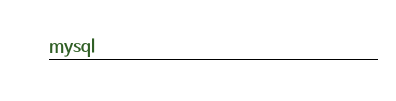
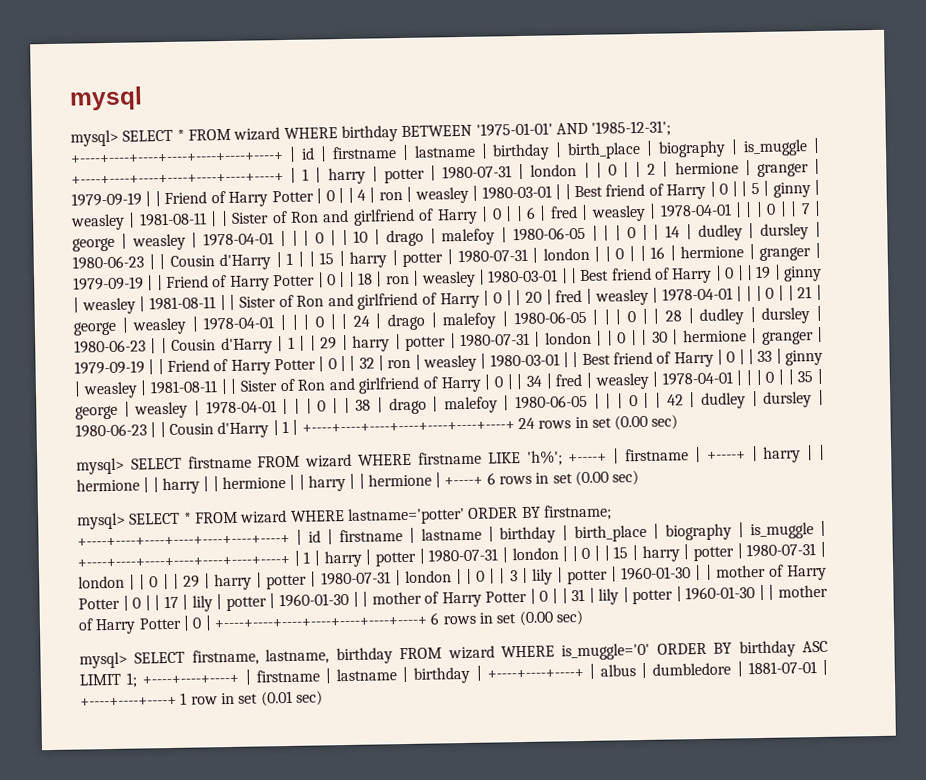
+ mysql> SELECT * FROM wizard WHERE birthday BETWEEN '1975-01-01' AND '1985-12-31'; +----+----+----+----+----+----+----+ | id | firstname | lastname | birthday | birth_place | biography | is_muggle | +----+----+----+----+----+----+----+ | 1 | harry | potter | 1980-07-31 | london | | 0 | | 2 | hermione | granger | 1979-09-19 | | Friend of Harry Potter | 0 | | 4 | ron | weasley | 1980-03-01 | | Best friend of Harry | 0 | | 5 | ginny | weasley | 1981-08-11 | | Sister of Ron and girlfriend of Harry | 0 | | 6 | fred | weasley | 1978-04-01 | | | 0 | | 7 | george | weasley | 1978-04-01 | | | 0 | | 10 | drago | malefoy | 1980-06-05 | | | 0 | | 14 | dudley | dursley | 1980-06-23 | | Cousin d'Harry | 1 | | 15 | harry | potter | 1980-07-31 | london | | 0 | | 16 | hermione | granger | 1979-09-19 | | Friend of Harry Potter | 0 | | 18 | ron | weasley | 1980-03-01 | | Best friend of Harry | 0 | | 19 | ginny | weasley | 1981-08-11 | | Sister of Ron and girlfriend of Harry | 0 | | 20 | fred | weasley | 1978-04-01 | | | 0 | | 21 | george | weasley | 1978-04-01 | | | 0 | | 24 | drago | malefoy | 1980-06-05 | | | 0 | | 28 | dudley | dursley | 1980-06-23 | | Cousin d'Harry | 1 | | 29 | harry | potter | 1980-07-31 | london | | 0 | | 30 | hermione | granger | 1979-09-19 | | Friend of Harry Potter | 0 | | 32 | ron | weasley | 1980-03-01 | | Best friend of Harry | 0 | | 33 | ginny | weasley | 1981-08-11 | | Sister of Ron and girlfriend of Harry | 0 | | 34 | fred | weasley | 1978-04-01 | | | 0 | | 35 | george | weasley | 1978-04-01 | | | 0 | | 38 | drago | malefoy | 1980-06-05 | | | 0 | | 42 | dudley | dursley | 1980-06-23 | | Cousin d'Harry | 1 | +----+----+----+----+----+----+----+ 24 rows in set (0.00 sec)
+ mysql> SELECT firstname FROM wizard WHERE firstname LIKE 'h%'; +----+ | firstname | +----+ | harry | | hermione | | harry | | hermione | | harry | | hermione | +----+ 6 rows in set (0.00 sec)
+ mysql> SELECT * FROM wizard WHERE lastname='potter' ORDER BY firstname; +----+----+----+----+----+----+----+ | id | firstname | lastname | birthday | birth_place | biography | is_muggle | +----+----+----+----+----+----+----+ | 1 | harry | potter | 1980-07-31 | london | | 0 | | 15 | harry | potter | 1980-07-31 | london | | 0 | | 29 | harry | potter | 1980-07-31 | london | | 0 | | 3 | lily | potter | 1960-01-30 | | mother of Harry Potter | 0 | | 17 | lily | potter | 1960-01-30 | | mother of Harry Potter | 0 | | 31 | lily | potter | 1960-01-30 | | mother of Harry Potter | 0 | +----+----+----+----+----+----+----+ 6 rows in set (0.00 sec)
+ mysql> SELECT firstname, lastname, birthday FROM wizard WHERE is_muggle='0' ORDER BY birthday ASC LIMIT 1; +----+----+----+ | firstname | lastname | birthday | +----+----+----+ | albus | dumbledore | 1881-07-01 | +----+----+----+ 1 row in set (0.01 sec)

